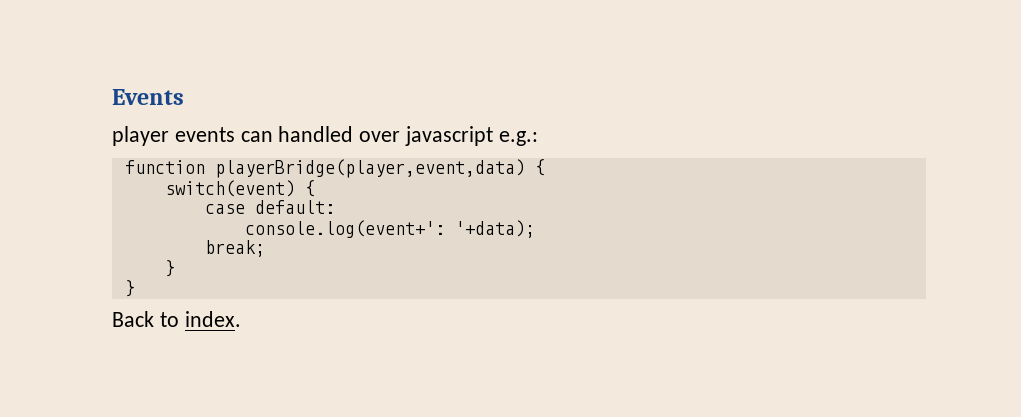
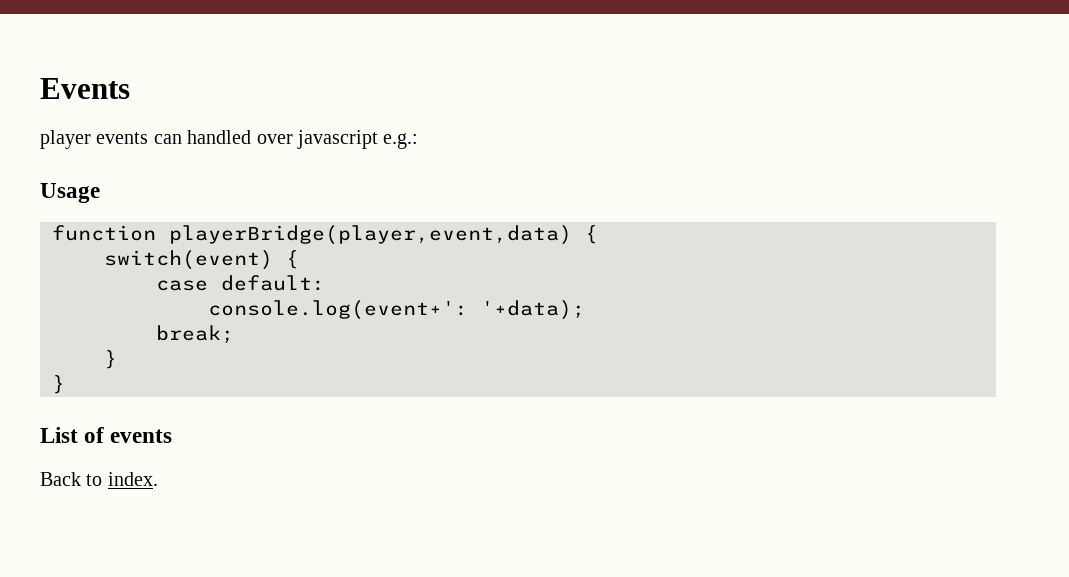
+ Usage
+ List of events

